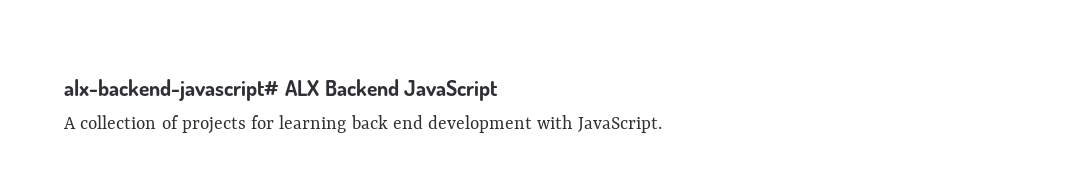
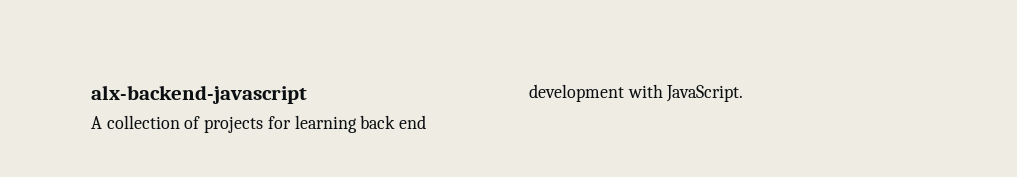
- alx-backend-javascript# ALX Backend JavaScript
+ alx-backend-javascript

